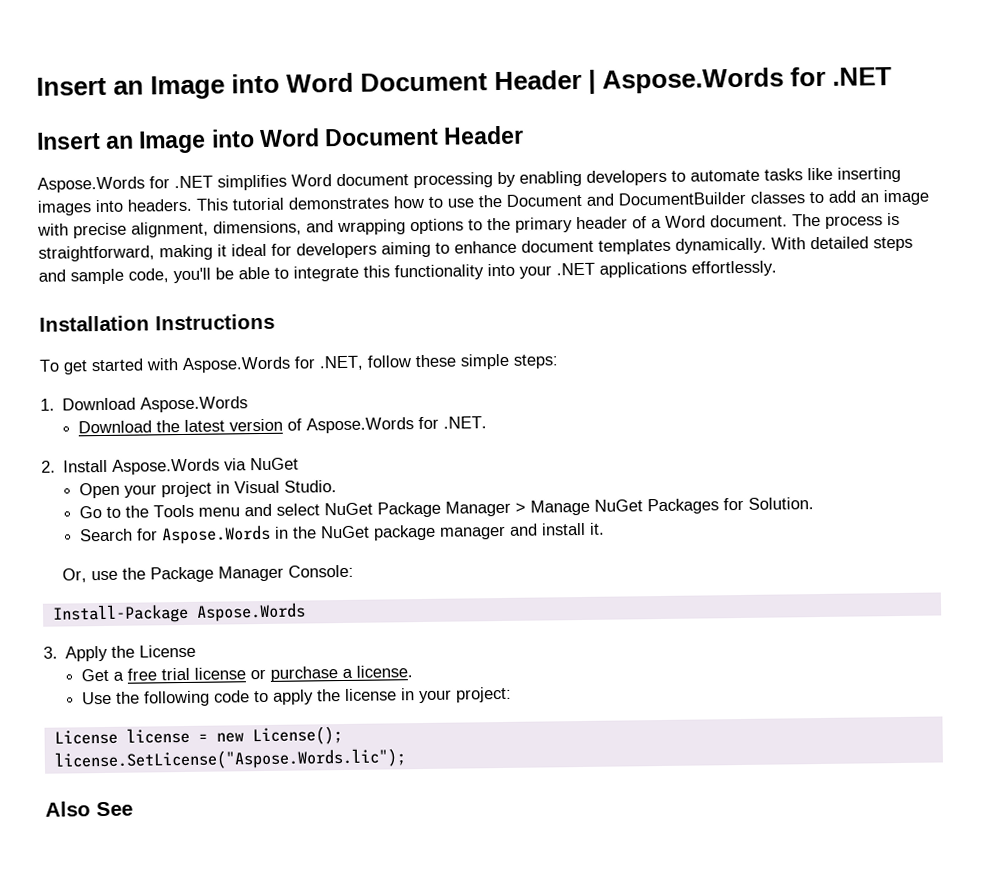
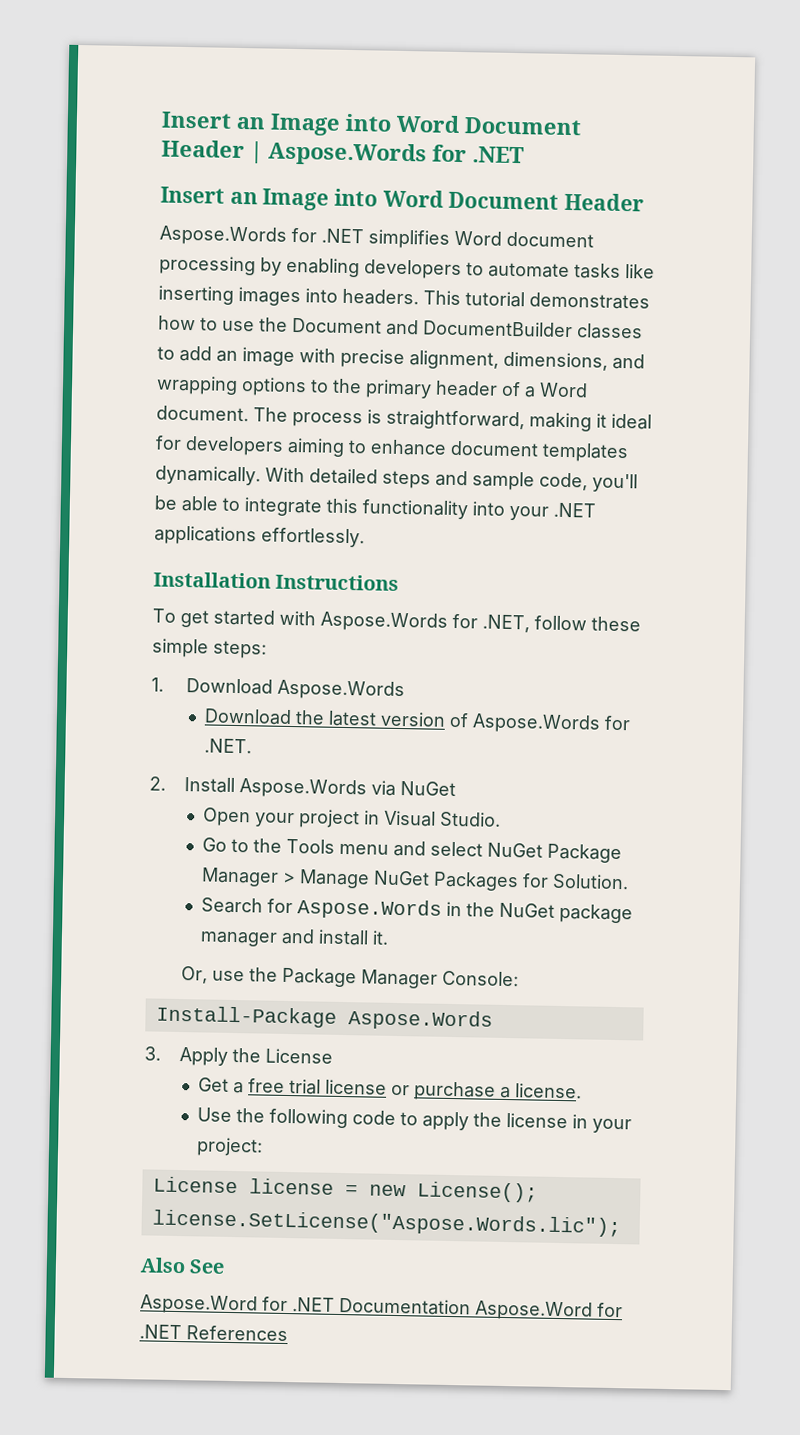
+ Aspose.Word for .NET Documentation Aspose.Word for .NET References

